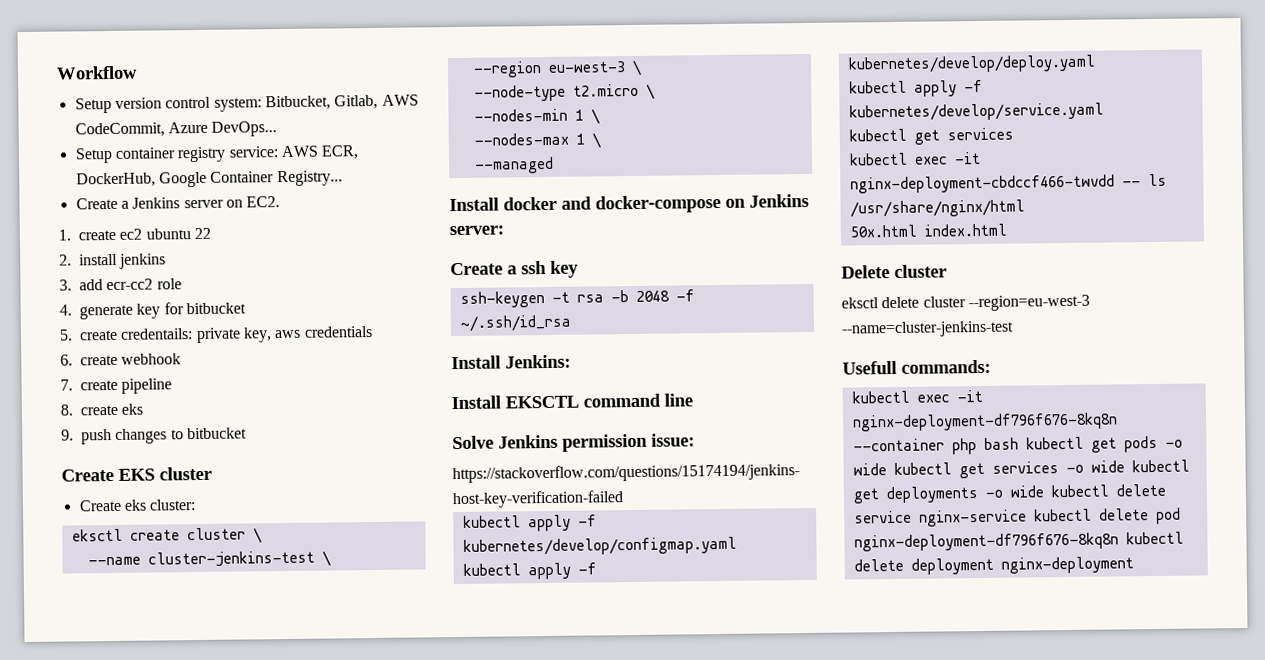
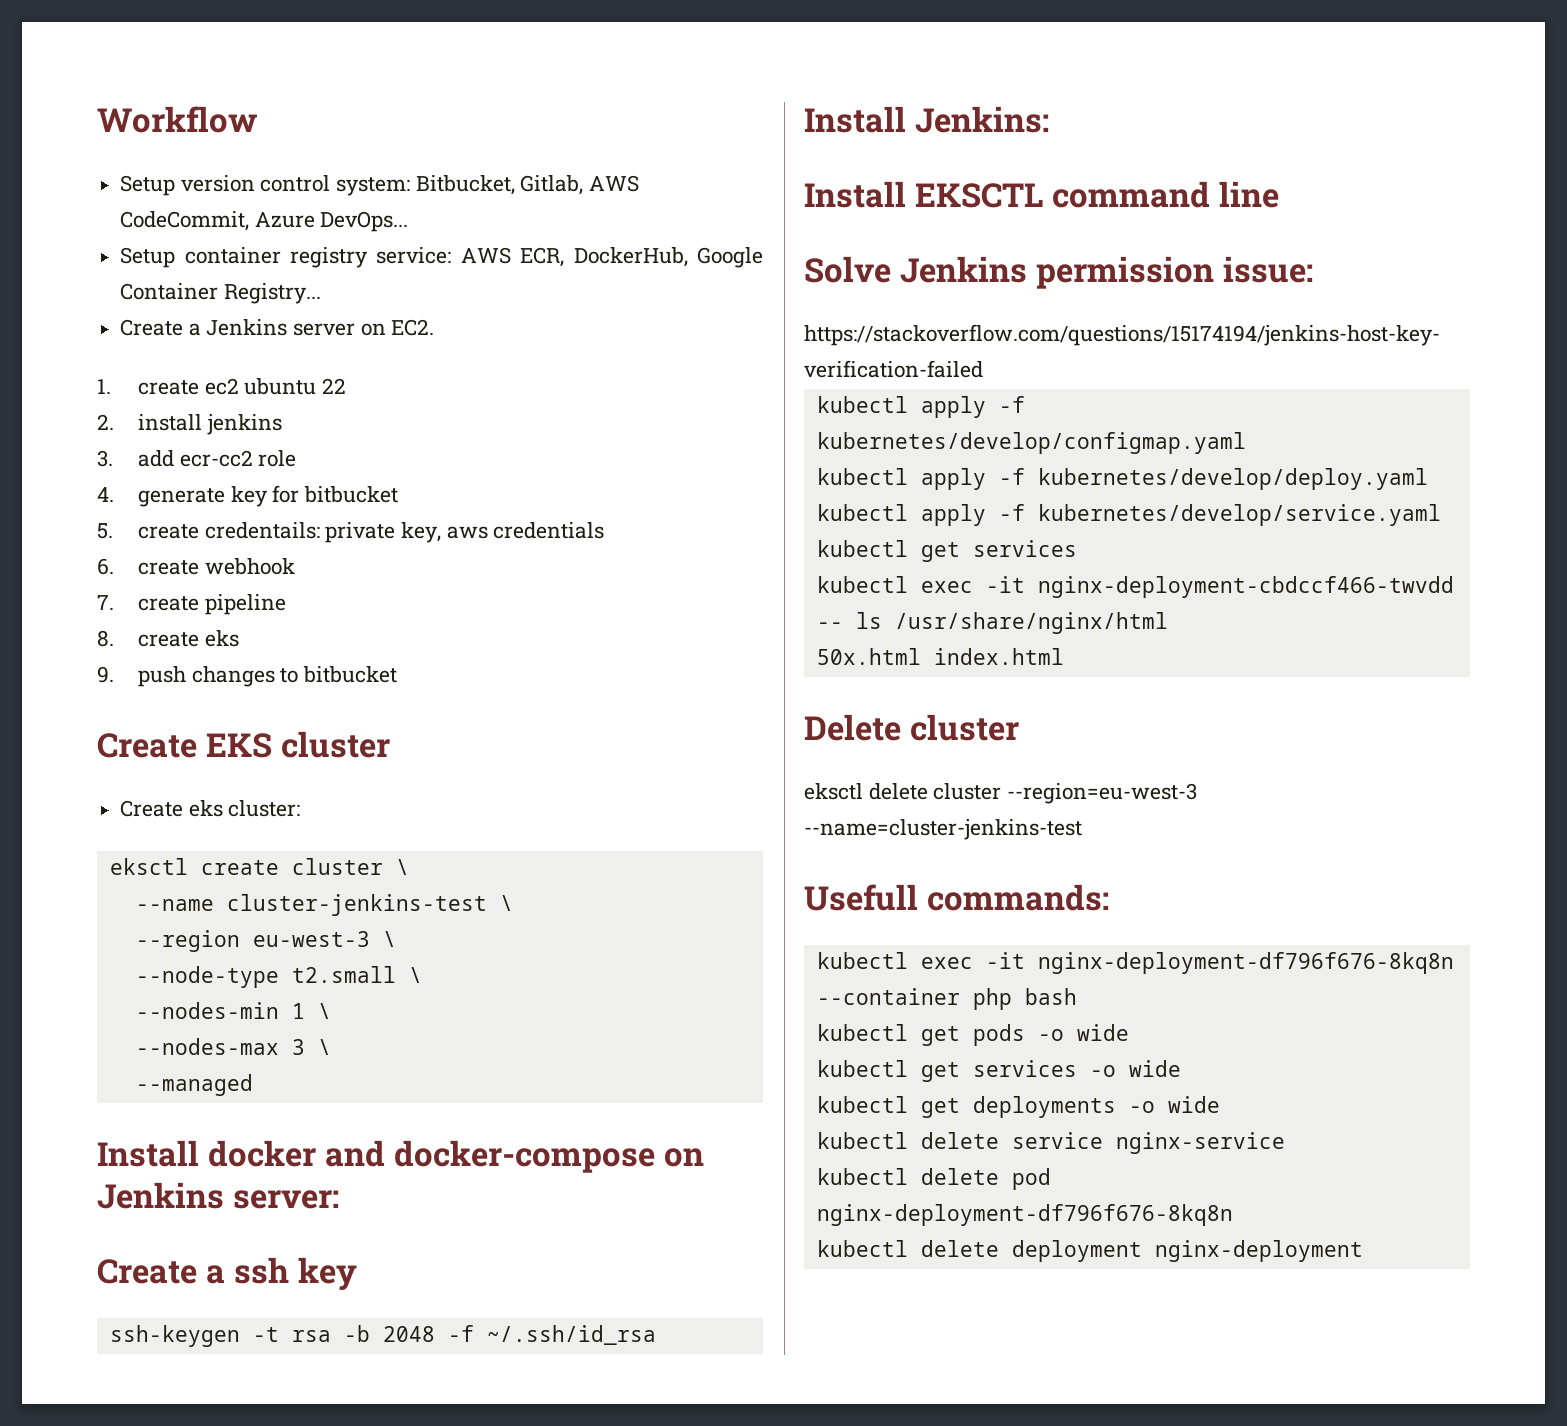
- --node-type t2.micro \
+ --node-type t2.small \
- --nodes-max 1 \
+ --nodes-max 3 \
- kubectl exec -it nginx-deployment-df796f676-8kq8n --container php bash kubectl get pods -o wide kubectl get services -o wide kubectl get deployments -o wide kubectl delete service nginx-service kubectl delete pod nginx-deployment-df796f676-8kq8n kubectl delete deployment nginx-deployment
+ kubectl exec -it nginx-deployment-df796f676-8kq8n --container php bash
+ kubectl get pods -o wide
+ kubectl get services -o wide
+ kubectl get deployments -o wide
+ kubectl delete service nginx-service
+ kubectl delete pod nginx-deployment-df796f676-8kq8n
+ kubectl delete deployment nginx-deployment

